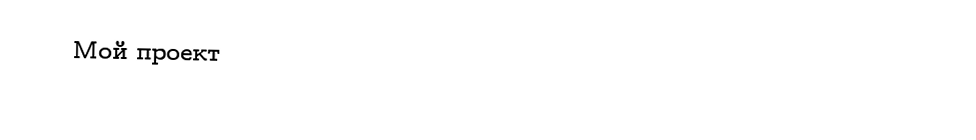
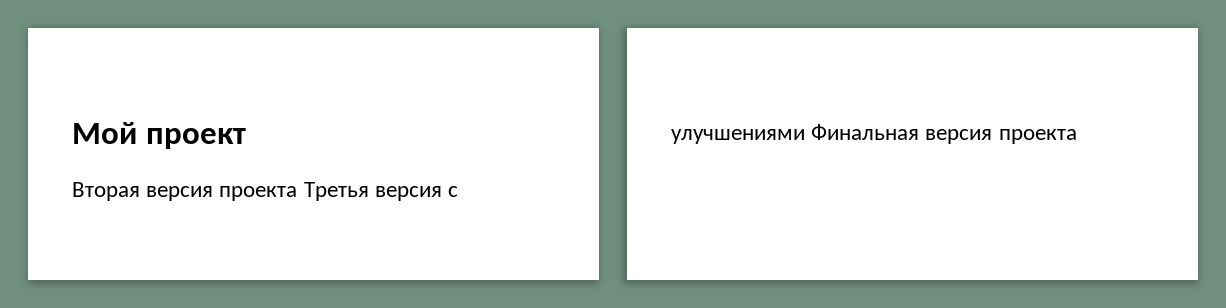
+ Вторая версия проекта Третья версия с улучшениями Финальная версия проекта

